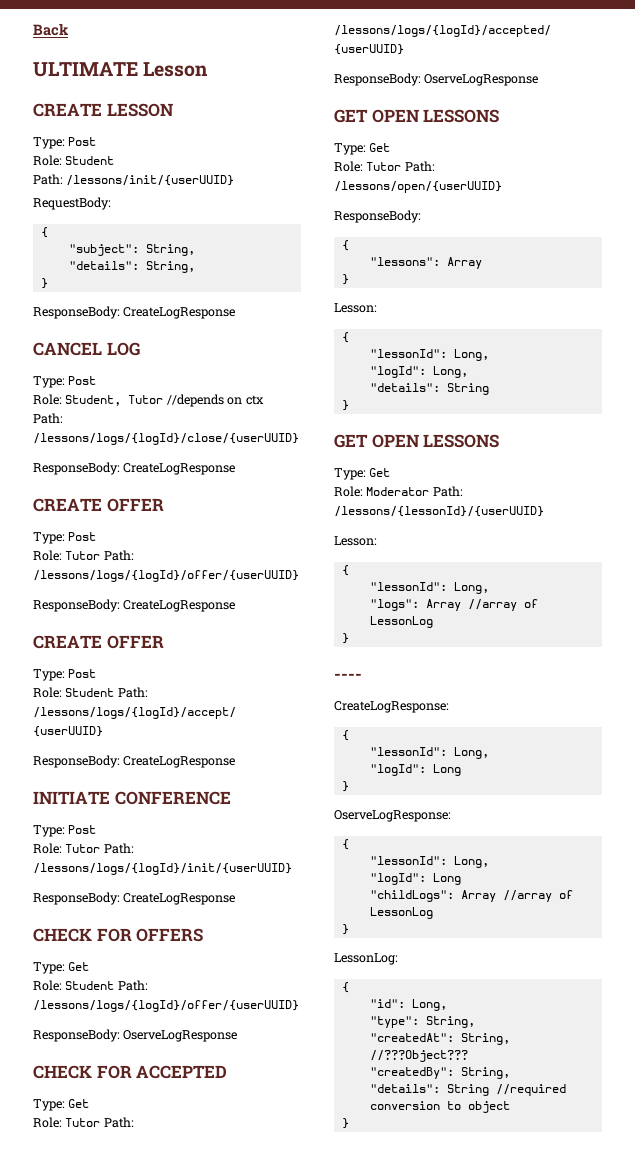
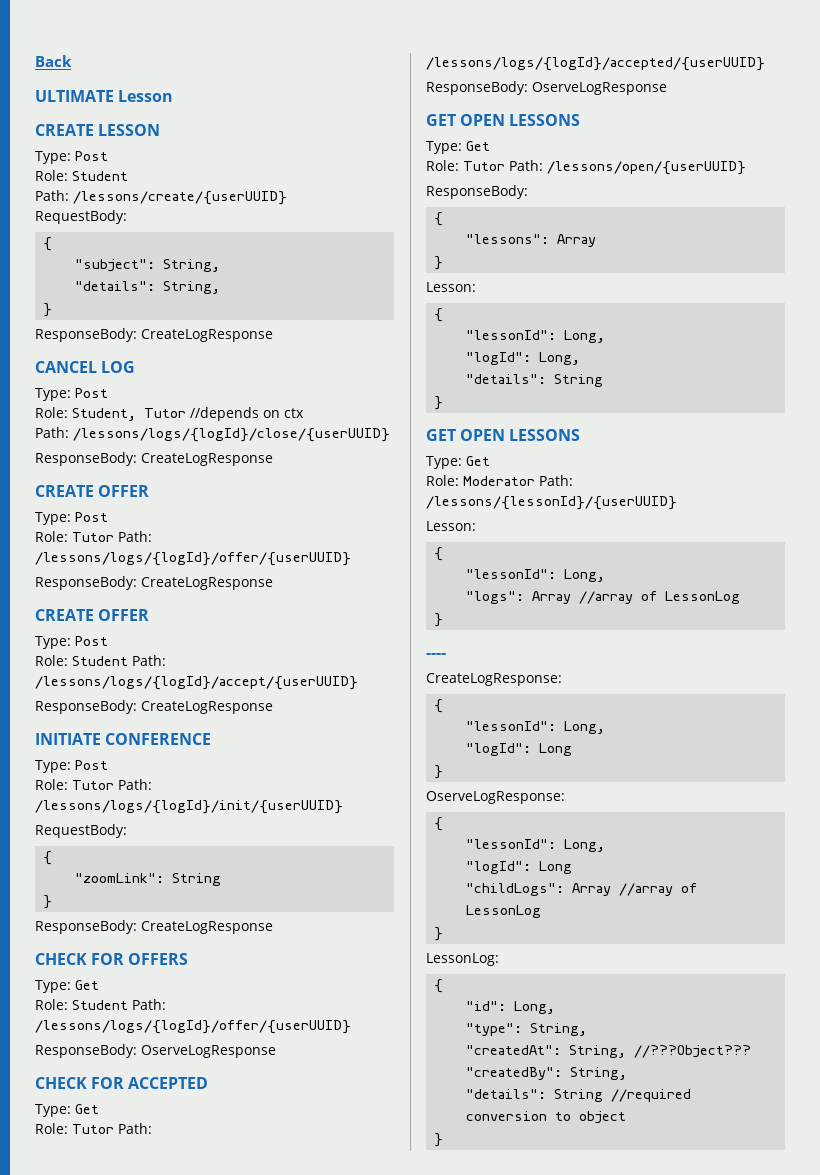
- Path: /lessons/init/{userUUID}
+ Path: /lessons/create/{userUUID}
  Role: Tutor Path: /lessons/logs/{logId}/init/{userUUID}
+ RequestBody:
+ {
+ "zoomLink": String
+ }

